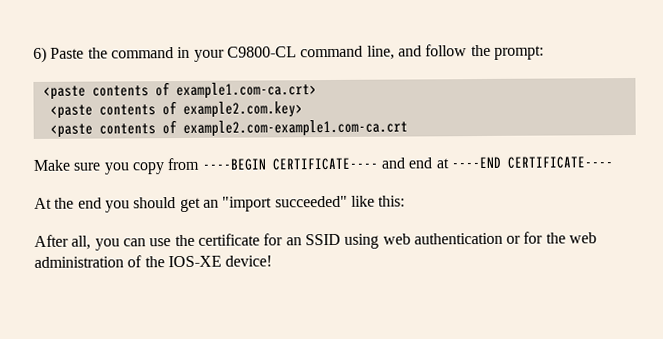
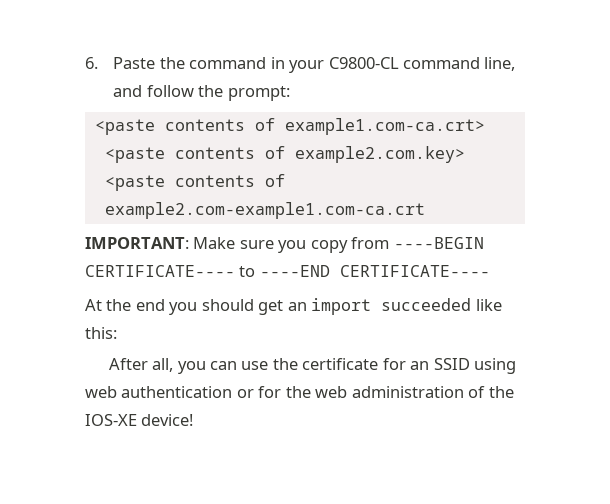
- 6) Paste the command in your C9800-CL command line, and follow the prompt:
+ 6. Paste the command in your C9800-CL command line, and follow the prompt:
- Make sure you copy from ----BEGIN CERTIFICATE---- and end at ----END CERTIFICATE----
+ IMPORTANT: Make sure you copy from ----BEGIN CERTIFICATE---- to ----END CERTIFICATE----
- At the end you should get an "import succeeded" like this:
+ At the end you should get an import succeeded like this:

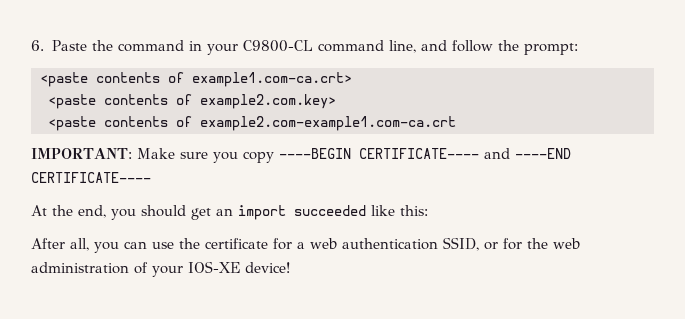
- IMPORTANT: Make sure you copy from ----BEGIN CERTIFICATE---- to ----END CERTIFICATE----
+ IMPORTANT: Make sure you copy ----BEGIN CERTIFICATE---- and ----END CERTIFICATE----
- At the end you should get an import succeeded like this:
+ At the end, you should get an import succeeded like this:
- After all, you can use the certificate for an SSID using web authentication or for the web administration of the IOS-XE device!
+ After all, you can use the certificate for a web authentication SSID, or for the web administration of your IOS-XE device!

